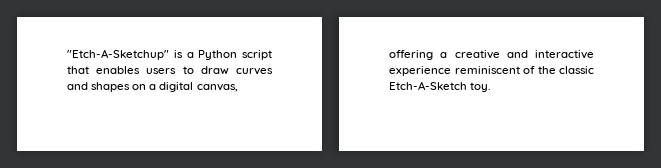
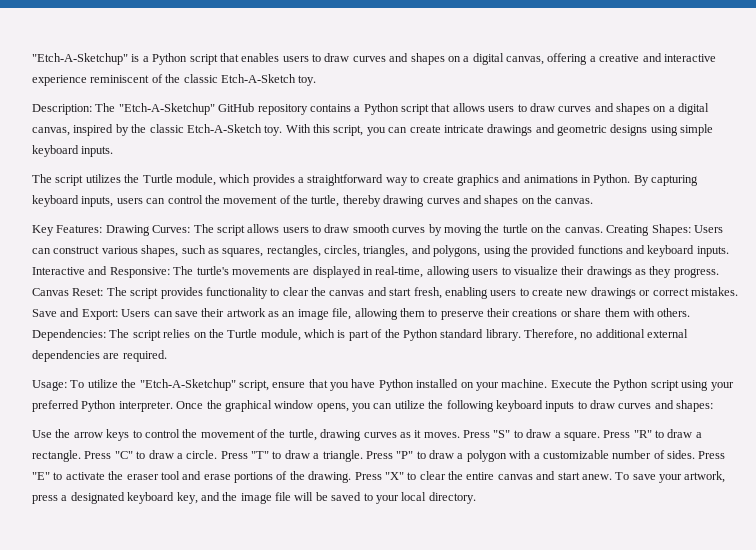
+ Description: The "Etch-A-Sketchup" GitHub repository contains a Python script that allows users to draw curves and shapes on a digital canvas, inspired by the classic Etch-A-Sketch toy. With this script, you can create intricate drawings and geometric designs using simple keyboard inputs.
+ The script utilizes the Turtle module, which provides a straightforward way to create graphics and animations in Python. By capturing keyboard inputs, users can control the movement of the turtle, thereby drawing curves and shapes on the canvas.
+ Key Features: Drawing Curves: The script allows users to draw smooth curves by moving the turtle on the canvas. Creating Shapes: Users can construct various shapes, such as squares, rectangles, circles, triangles, and polygons, using the provided functions and keyboard inputs. Interactive and Responsive: The turtle's movements are displayed in real-time, allowing users to visualize their drawings as they progress. Canvas Reset: The script provides functionality to clear the canvas and start fresh, enabling users to create new drawings or correct mistakes. Save and Export: Users can save their artwork as an image file, allowing them to preserve their creations or share them with others. Dependencies: The script relies on the Turtle module, which is part of the Python standard library. Therefore, no additional external dependencies are required.
+ Usage: To utilize the "Etch-A-Sketchup" script, ensure that you have Python installed on your machine. Execute the Python script using your preferred Python interpreter. Once the graphical window opens, you can utilize the following keyboard inputs to draw curves and shapes:
+ Use the arrow keys to control the movement of the turtle, drawing curves as it moves. Press "S" to draw a square. Press "R" to draw a rectangle. Press "C" to draw a circle. Press "T" to draw a triangle. Press "P" to draw a polygon with a customizable number of sides. Press "E" to activate the eraser tool and erase portions of the drawing. Press "X" to clear the entire canvas and start anew. To save your artwork, press a designated keyboard key, and the image file will be saved to your local directory.

